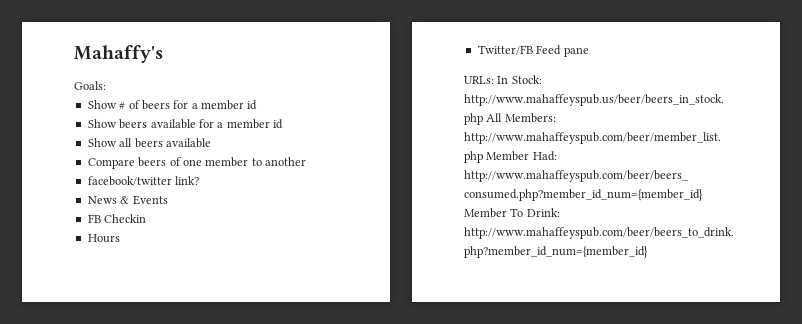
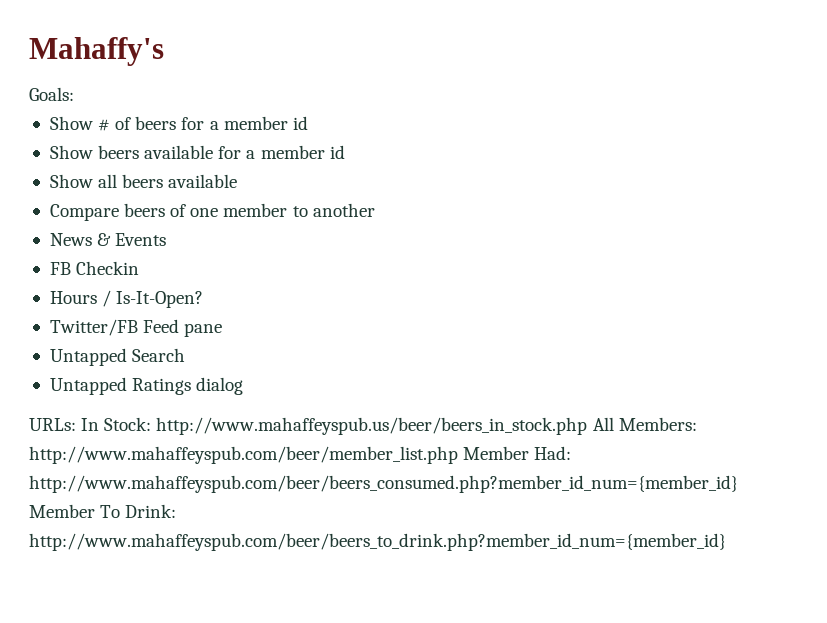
- facebook/twitter link?
- Hours
+ Hours / Is-It-Open?
+ Untapped Search
+ Untapped Ratings dialog

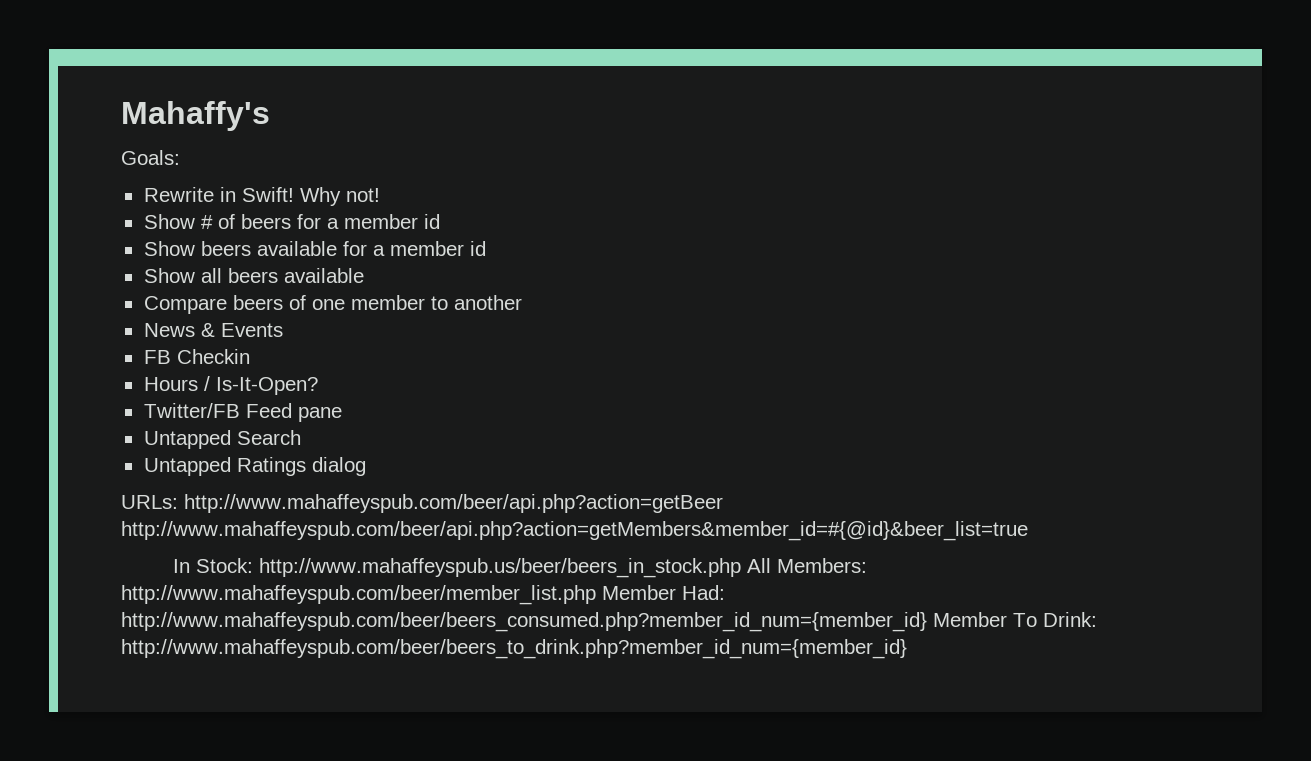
+ Rewrite in Swift! Why not!
- URLs: In Stock: http://www.mahaffeyspub.us/beer/beers_in_stock.php All Members: http://www.mahaffeyspub.com/beer/member_list.php Member Had: http://www.mahaffeyspub.com/beer/beers_consumed.php?member_id_num={member_id} Member To Drink: http://www.mahaffeyspub.com/beer/beers_to_drink.php?member_id_num={member_id}
+ URLs: http://www.mahaffeyspub.com/beer/api.php?action=getBeer http://www.mahaffeyspub.com/beer/api.php?action=getMembers&member_id=#{@id}&beer_list=true
+ In Stock: http://www.mahaffeyspub.us/beer/beers_in_stock.php All Members: http://www.mahaffeyspub.com/beer/member_list.php Member Had: http://www.mahaffeyspub.com/beer/beers_consumed.php?member_id_num={member_id} Member To Drink: http://www.mahaffeyspub.com/beer/beers_to_drink.php?member_id_num={member_id}

